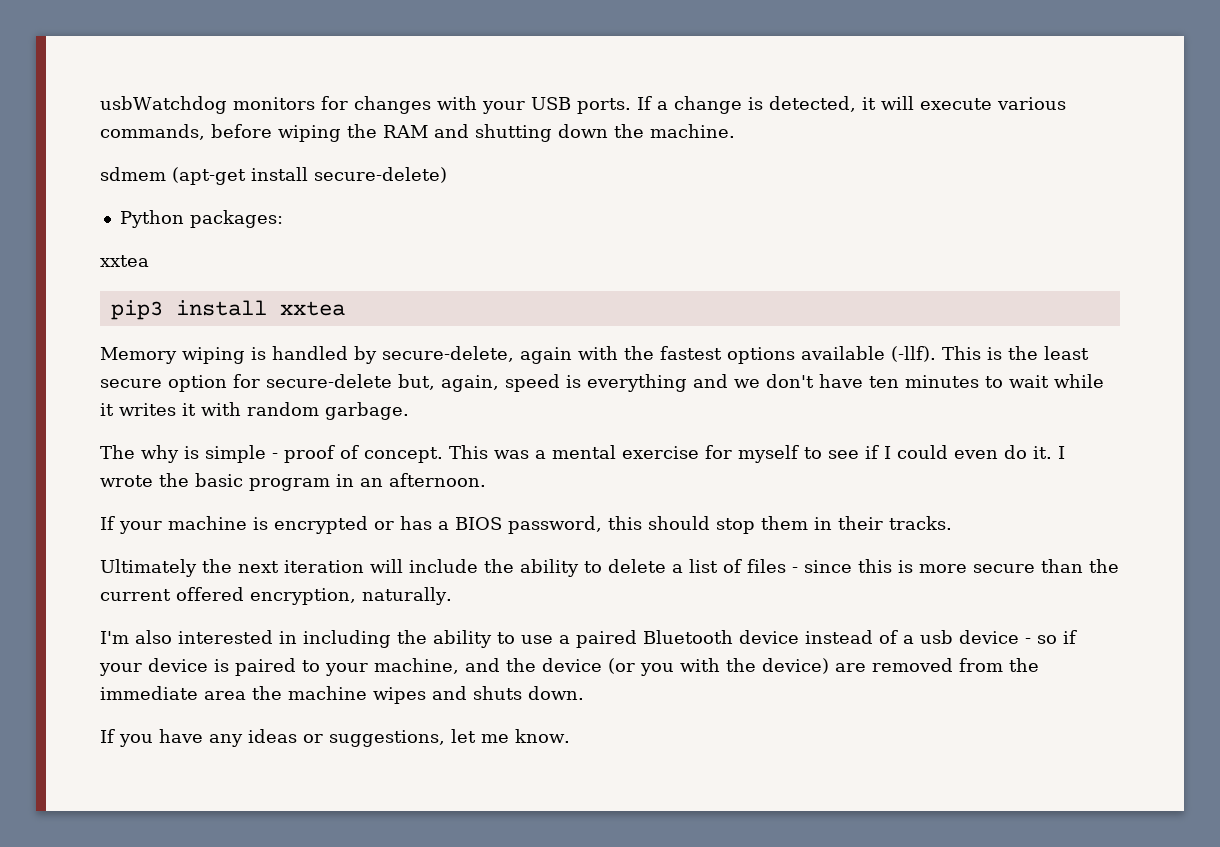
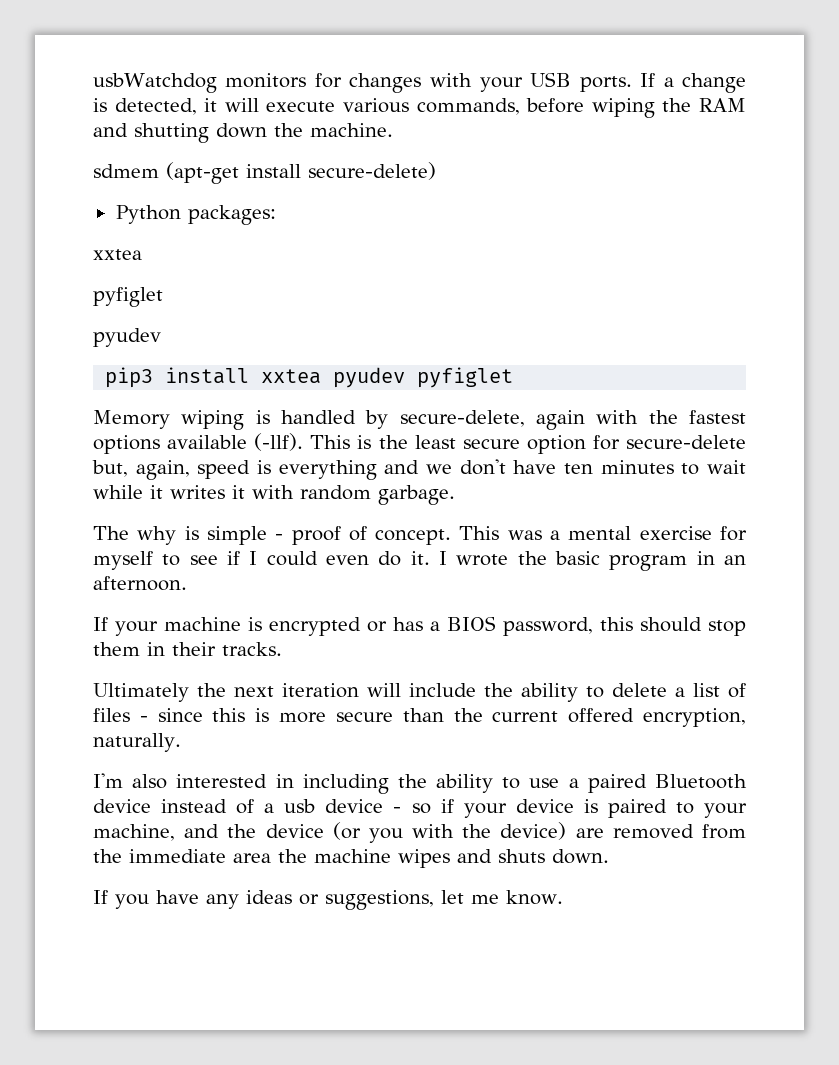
  Python packages:
  xxtea
+ pyfiglet
+ pyudev
- pip3 install xxtea
+ pip3 install xxtea pyudev pyfiglet

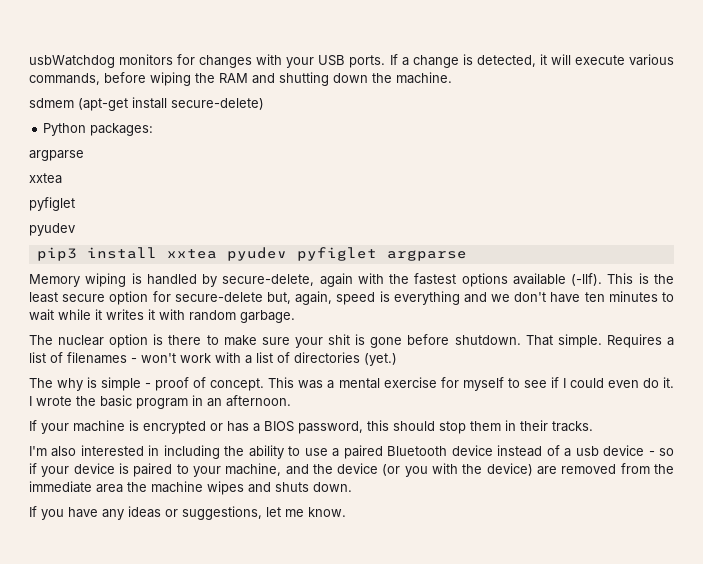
  Python packages:
+ argparse
- pip3 install xxtea pyudev pyfiglet
+ pip3 install xxtea pyudev pyfiglet argparse
+ The nuclear option is there to make sure your shit is gone before shutdown. That simple. Requires a list of filenames - won't work with a list of directories (yet.)
- Ultimately the next iteration will include the ability to delete a list of files - since this is more secure than the current offered encryption, naturally.

